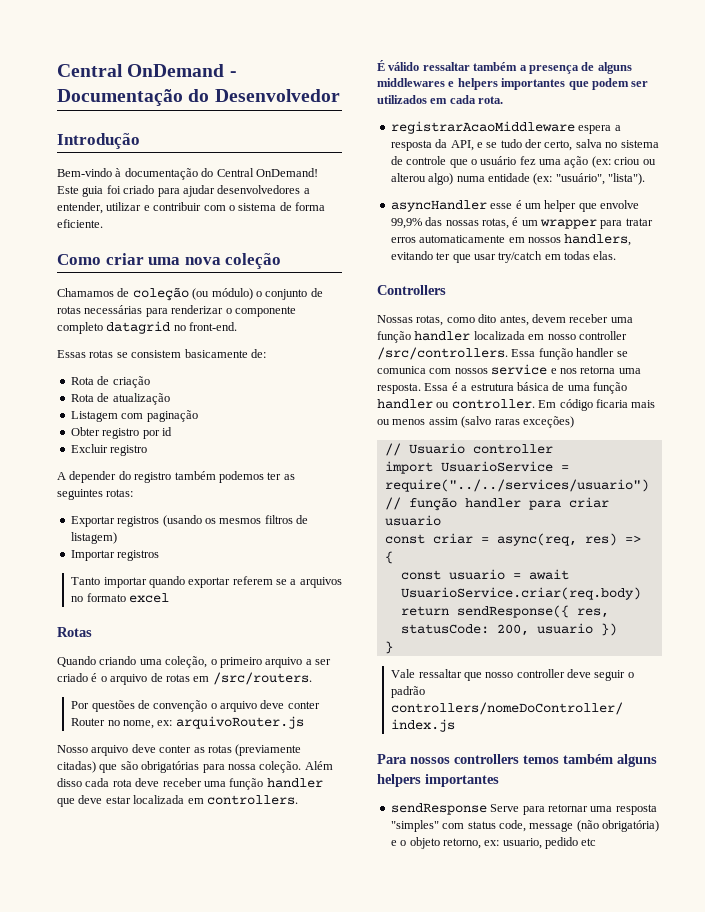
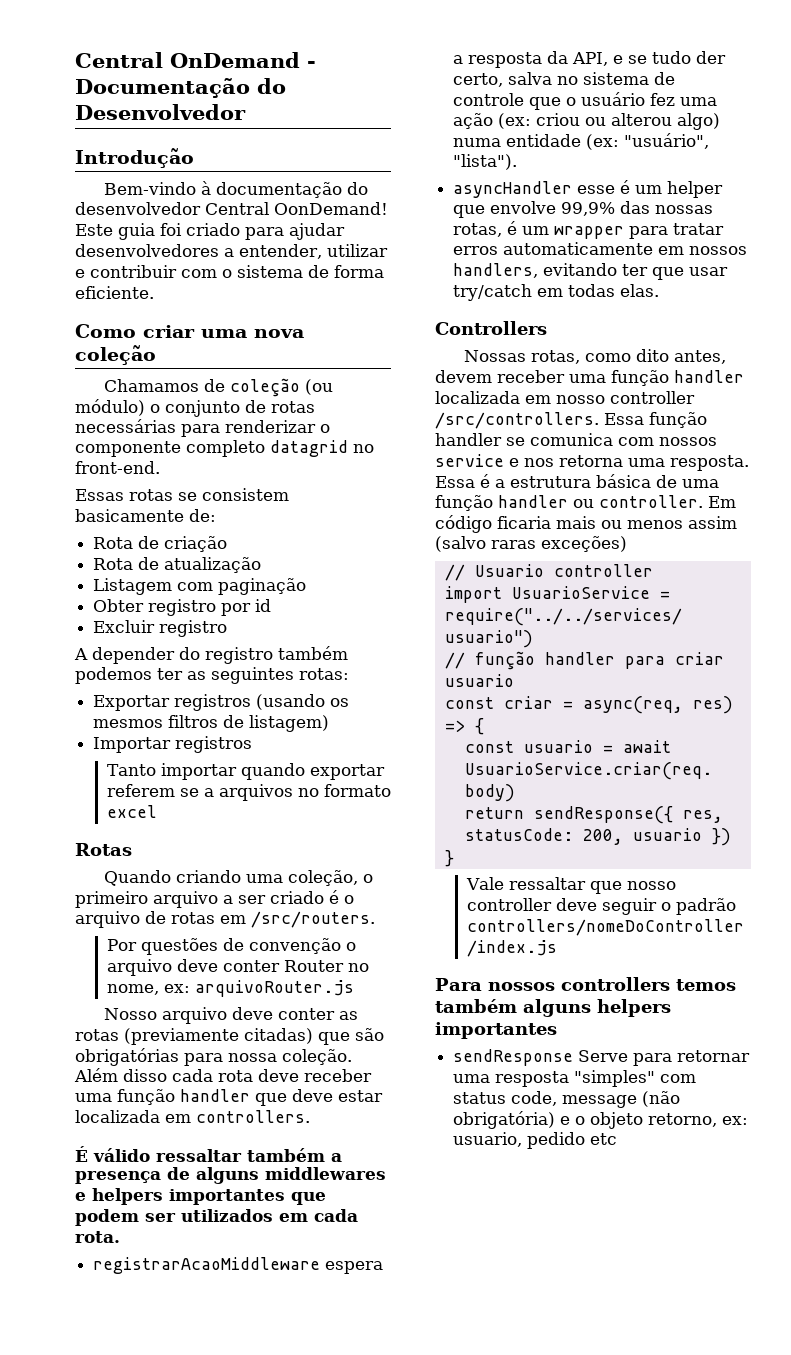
- Bem-vindo à documentação do Central OnDemand!
+ Bem-vindo à documentação do desenvolvedor Central OonDemand!

